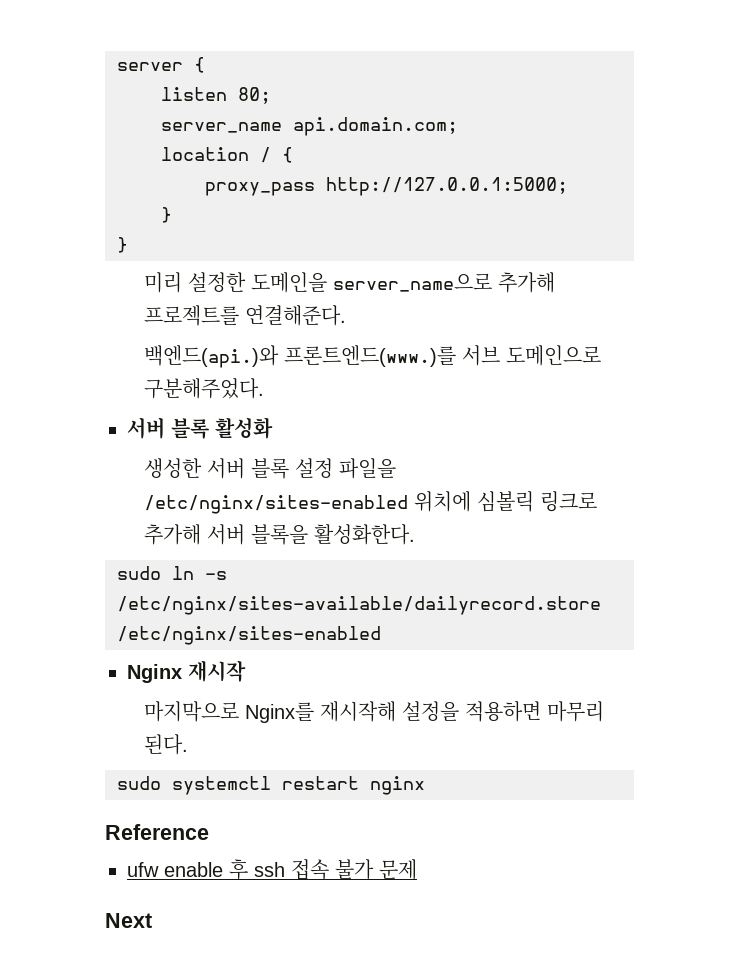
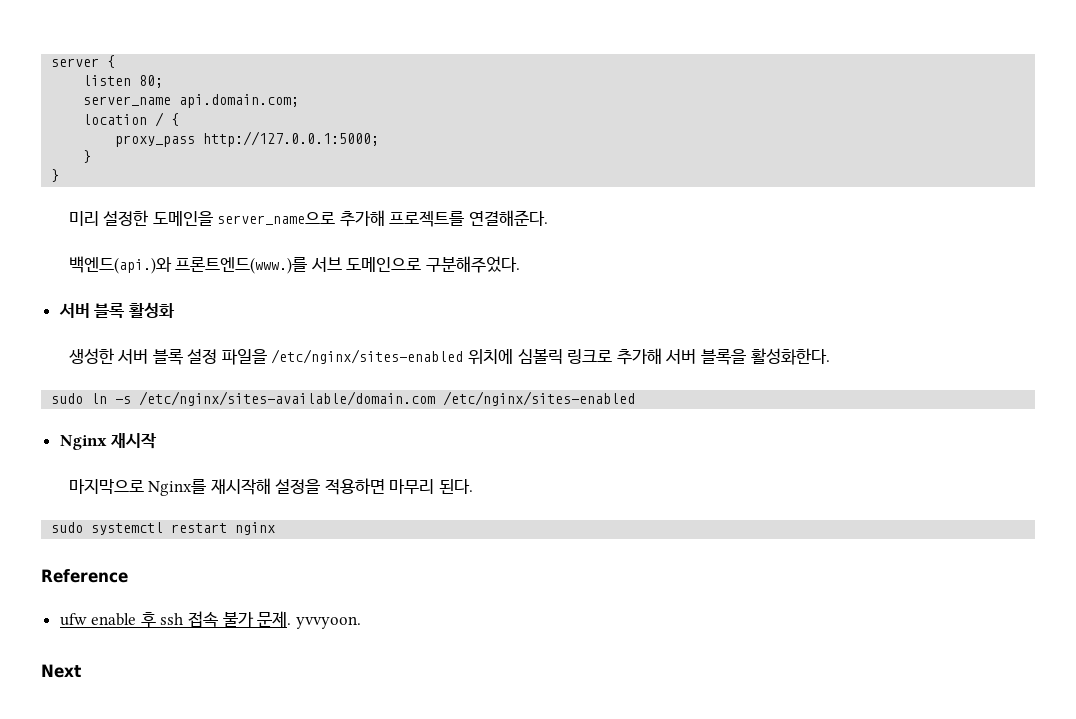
- sudo ln -s /etc/nginx/sites-available/dailyrecord.store /etc/nginx/sites-enabled
+ sudo ln -s /etc/nginx/sites-available/domain.com /etc/nginx/sites-enabled
- ufw enable 후 ssh 접속 불가 문제
+ ufw enable 후 ssh 접속 불가 문제. yvvyoon.

